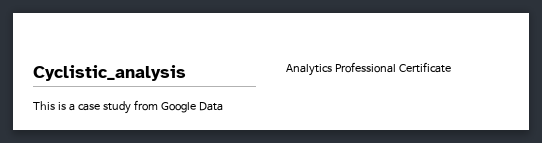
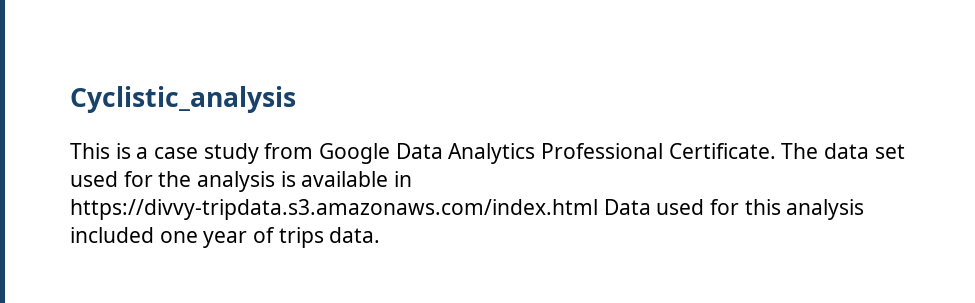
- This is a case study from Google Data Analytics Professional Certificate
+ This is a case study from Google Data Analytics Professional Certificate. The data set used for the analysis is available in https://divvy-tripdata.s3.amazonaws.com/index.html Data used for this analysis included one year of trips data.

